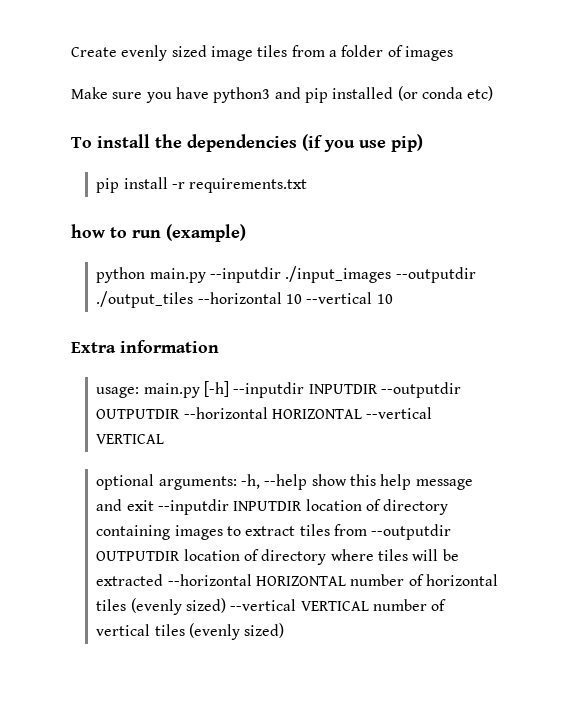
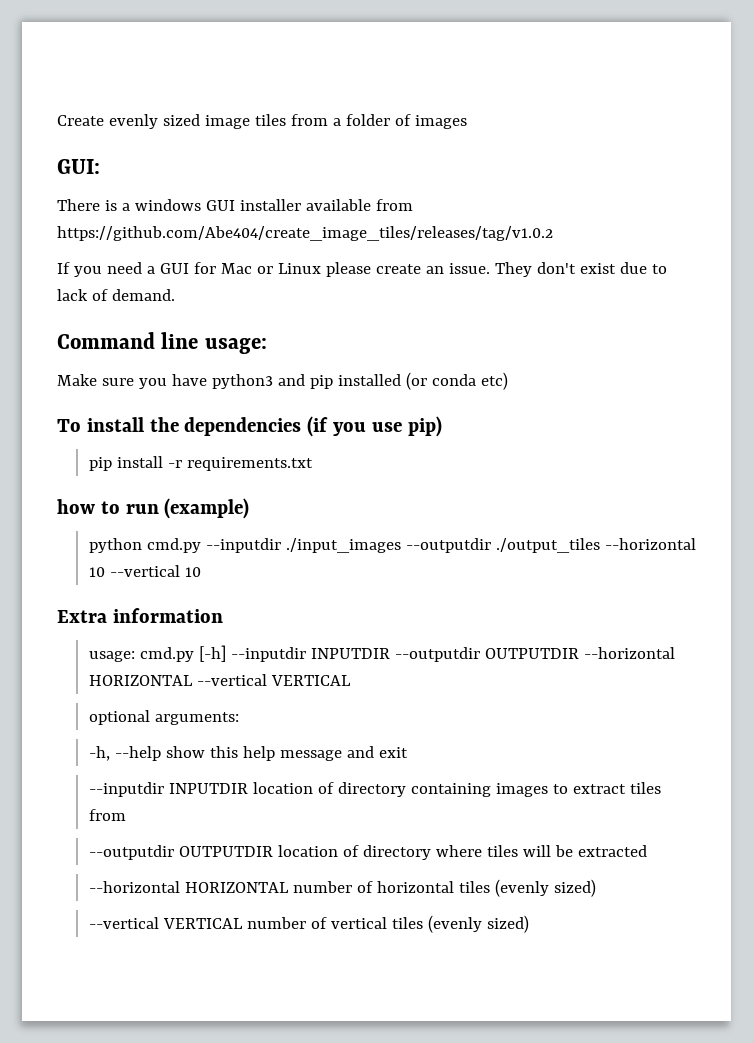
+ GUI:
+ There is a windows GUI installer available from https://github.com/Abe404/create_image_tiles/releases/tag/v1.0.2
+ If you need a GUI for Mac or Linux please create an issue. They don't exist due to lack of demand.
+ Command line usage:
- python main.py --inputdir ./input_images --outputdir ./output_tiles --horizontal 10 --vertical 10
+ python cmd.py --inputdir ./input_images --outputdir ./output_tiles --horizontal 10 --vertical 10
- usage: main.py [-h] --inputdir INPUTDIR --outputdir OUTPUTDIR --horizontal HORIZONTAL --vertical VERTICAL
+ usage: cmd.py [-h] --inputdir INPUTDIR --outputdir OUTPUTDIR --horizontal HORIZONTAL --vertical VERTICAL
- optional arguments: -h, --help show this help message and exit --inputdir INPUTDIR location of directory containing images to extract tiles from --outputdir OUTPUTDIR location of directory where tiles will be extracted --horizontal HORIZONTAL number of horizontal tiles (evenly sized) --vertical VERTICAL number of vertical tiles (evenly sized)
+ optional arguments:
+ -h, --help show this help message and exit
+ --inputdir INPUTDIR location of directory containing images to extract tiles from
+ --outputdir OUTPUTDIR location of directory where tiles will be extracted
+ --horizontal HORIZONTAL number of horizontal tiles (evenly sized)
+ --vertical VERTICAL number of vertical tiles (evenly sized)

